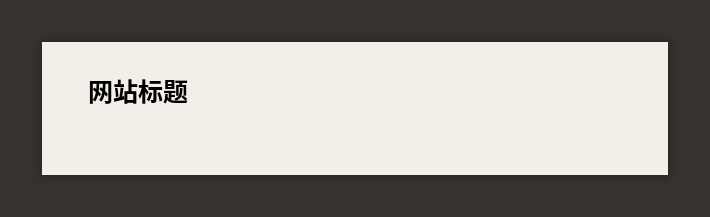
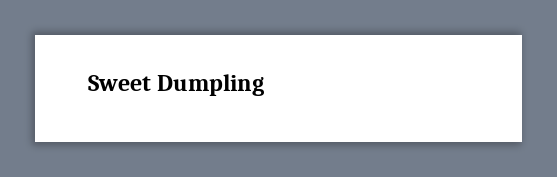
- 网站标题
+ Sweet Dumpling

